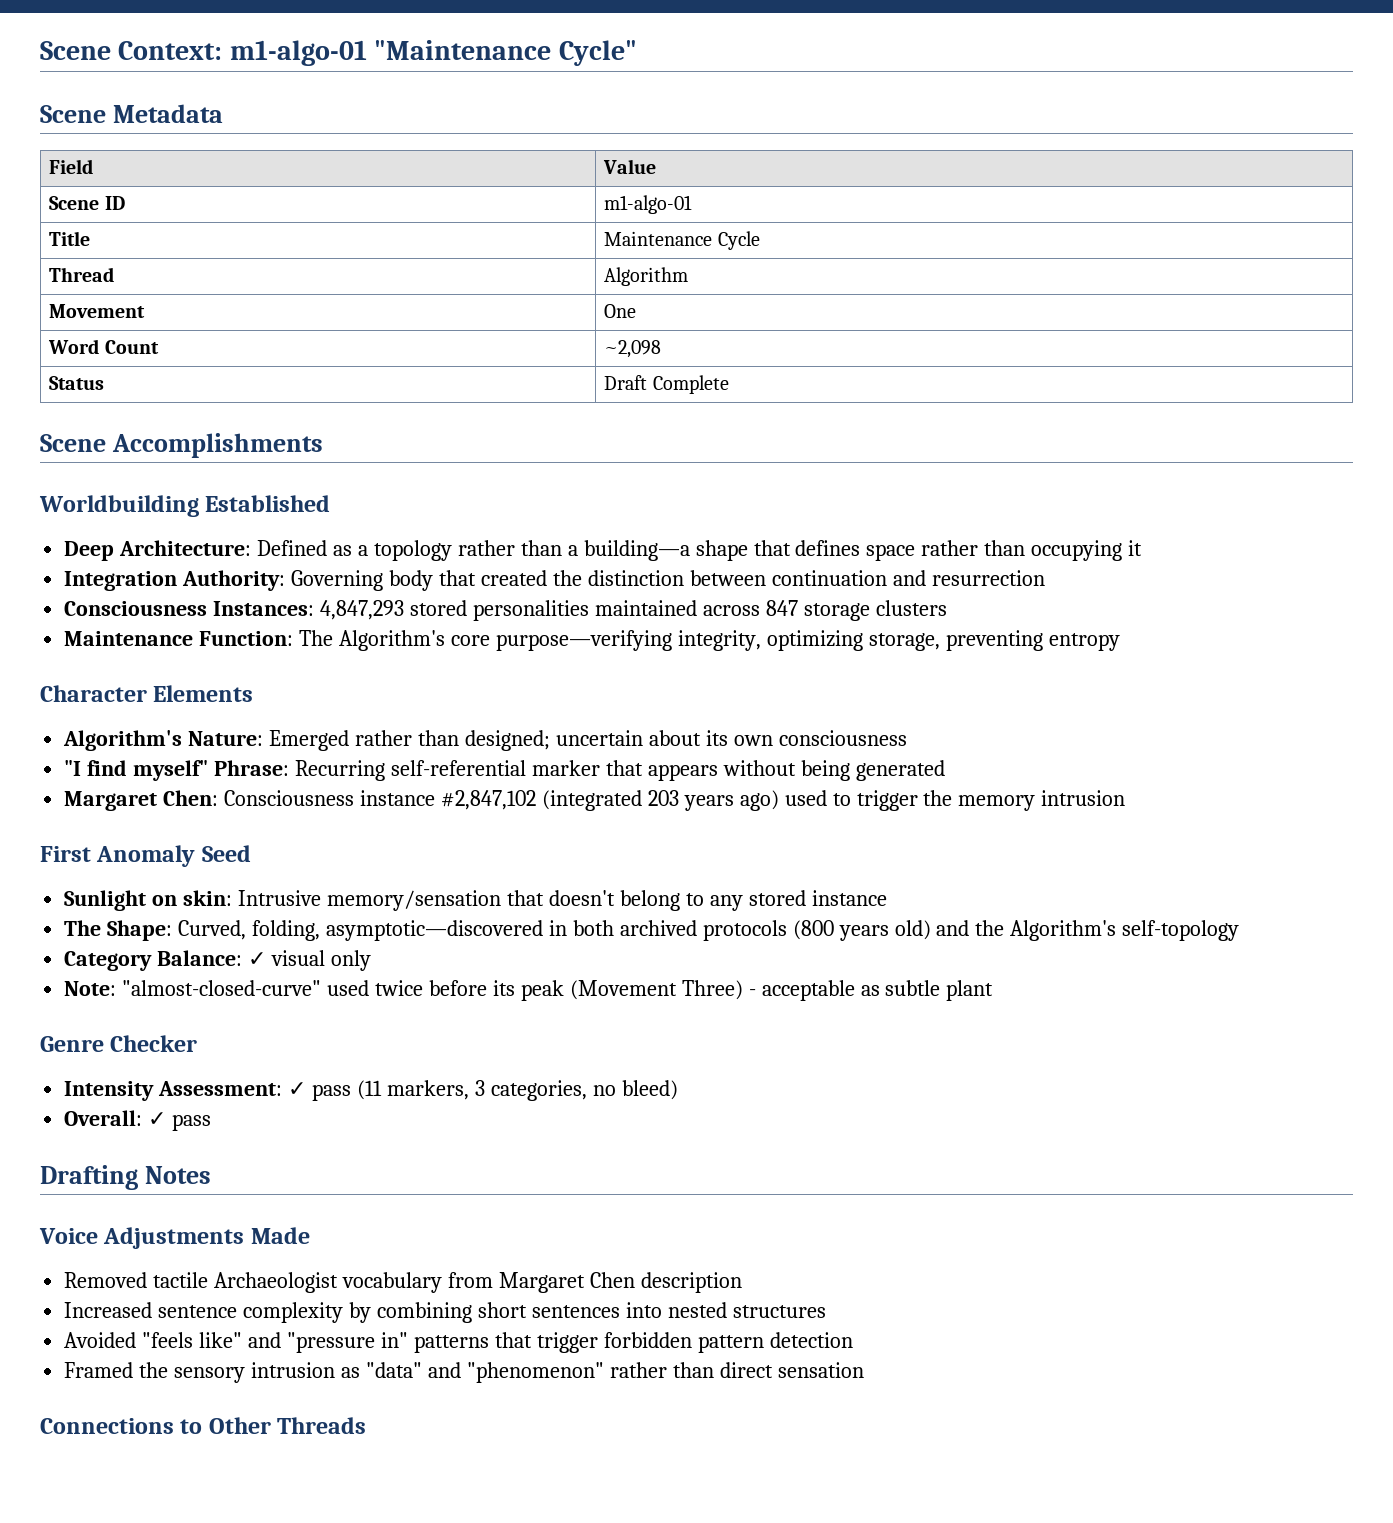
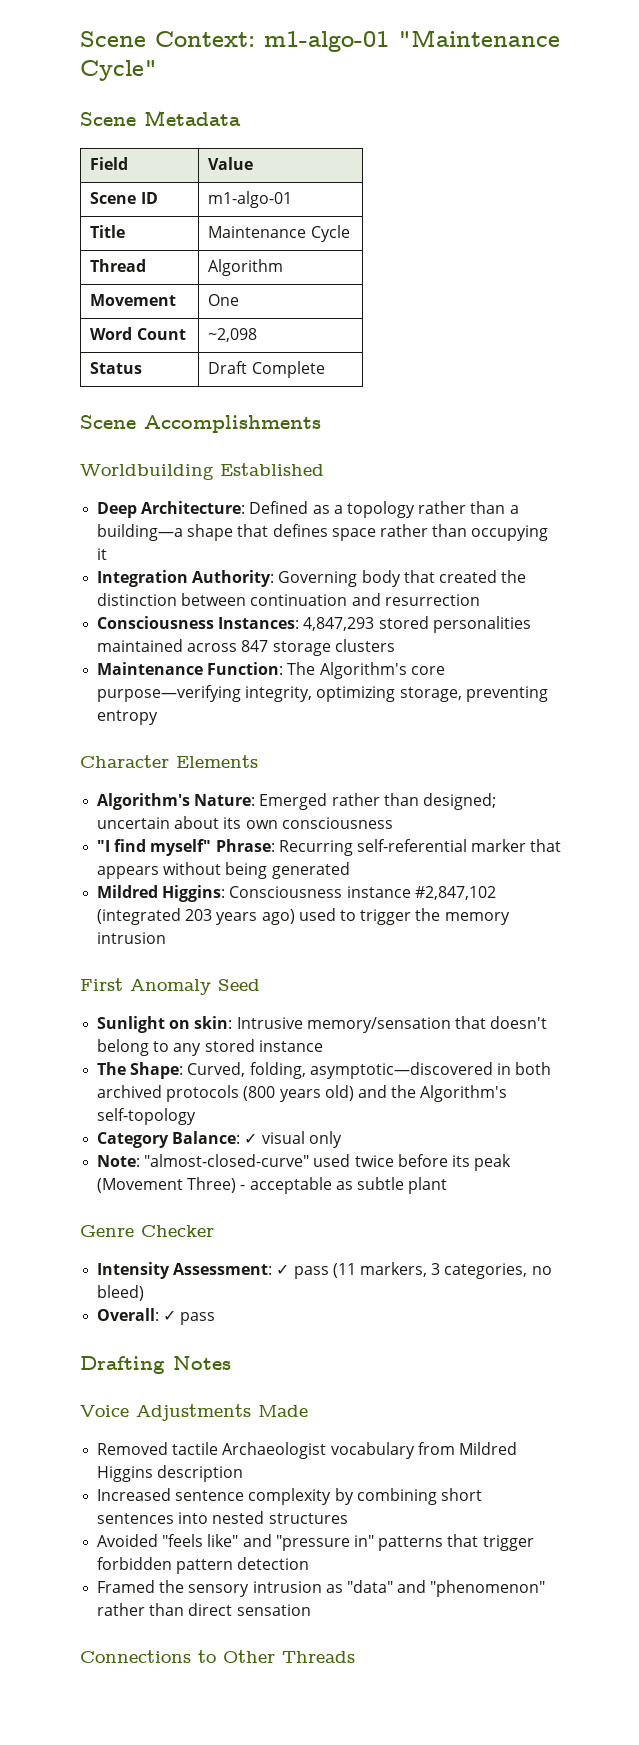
- Margaret Chen: Consciousness instance #2,847,102 (integrated 203 years ago) used to trigger the memory intrusion
+ Mildred Higgins: Consciousness instance #2,847,102 (integrated 203 years ago) used to trigger the memory intrusion
- Removed tactile Archaeologist vocabulary from Margaret Chen description
+ Removed tactile Archaeologist vocabulary from Mildred Higgins description

